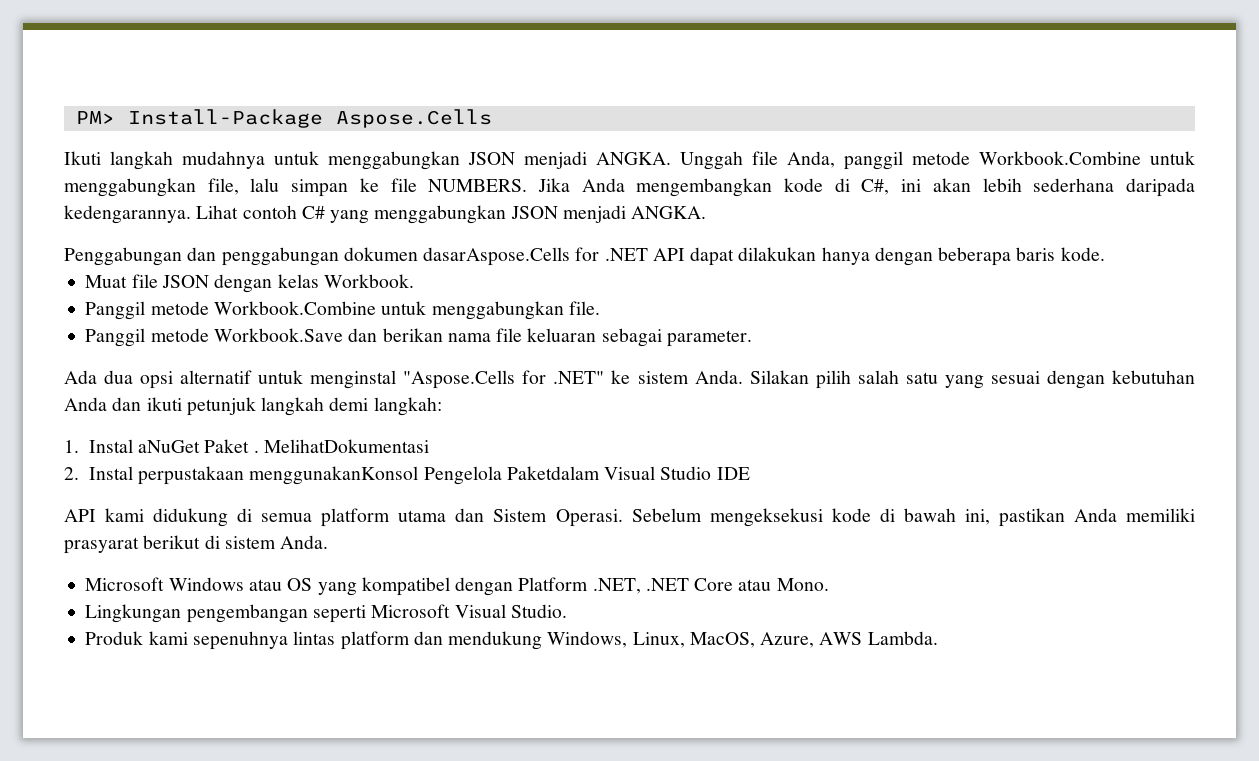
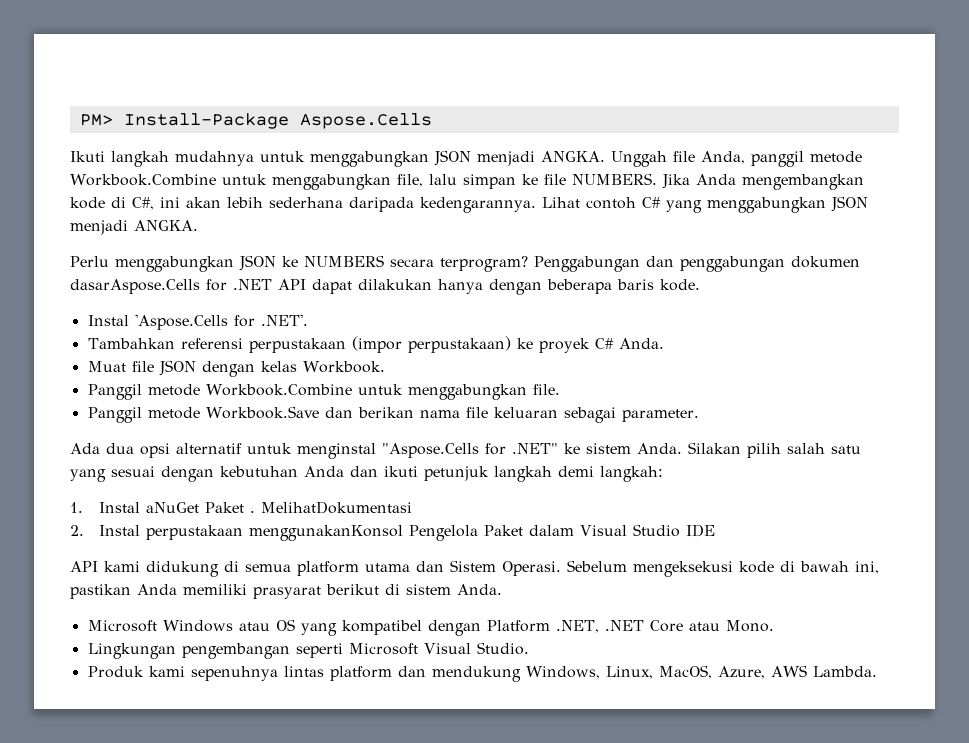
+ Perlu menggabungkan JSON ke NUMBERS secara terprogram?
+ Instal 'Aspose.Cells for .NET'.
+ Tambahkan referensi perpustakaan (impor perpustakaan) ke proyek C# Anda.
- 2. Instal perpustakaan menggunakanKonsol Pengelola Paketdalam Visual Studio IDE
+ 2. Instal perpustakaan menggunakanKonsol Pengelola Paket dalam Visual Studio IDE

